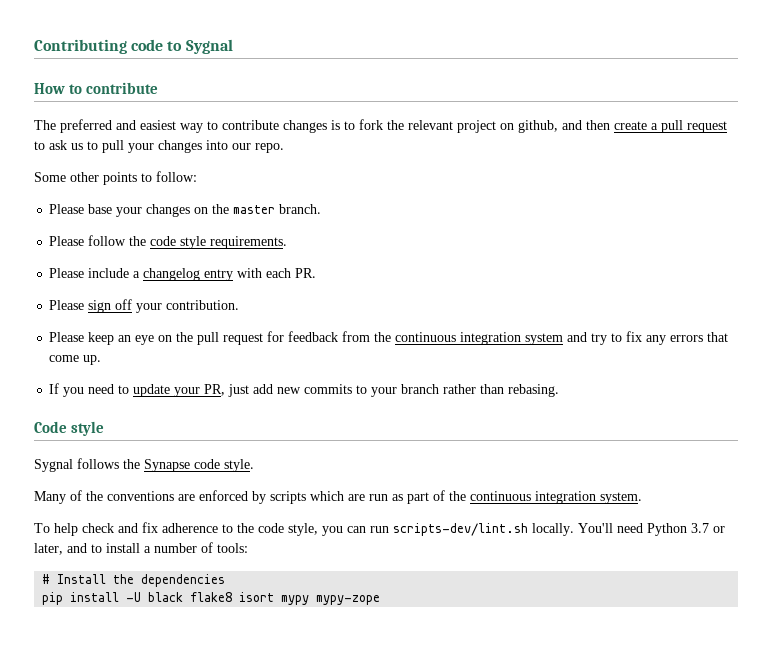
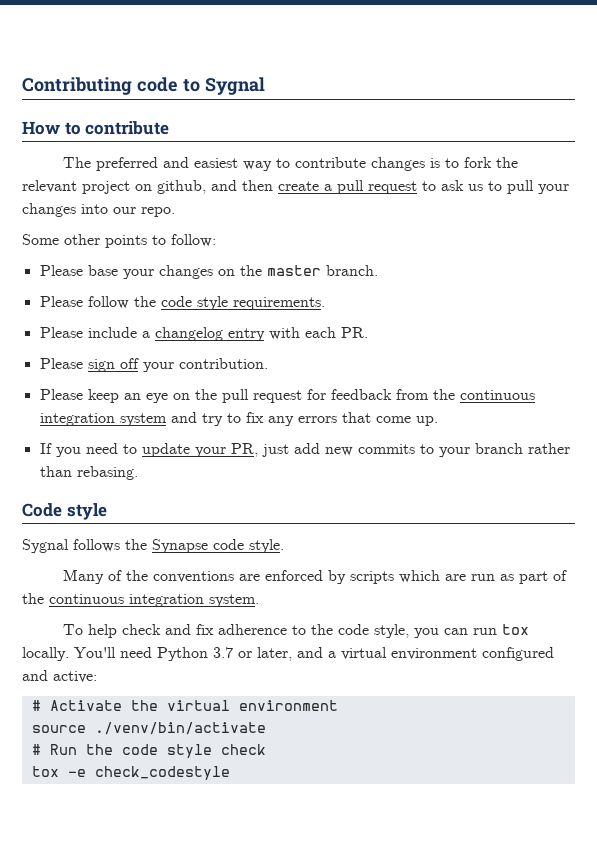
- To help check and fix adherence to the code style, you can run scripts-dev/lint.sh locally.
+ To help check and fix adherence to the code style, you can run tox locally.
- You'll need Python 3.7 or later, and to install a number of tools:
- # Install the dependencies
- pip install -U black flake8 isort mypy mypy-zope
+ You'll need Python 3.7 or later, and a virtual environment configured and active:
+ # Activate the virtual environment
+ source ./venv/bin/activate
+ # Run the code style check
+ tox -e check_codestyle

